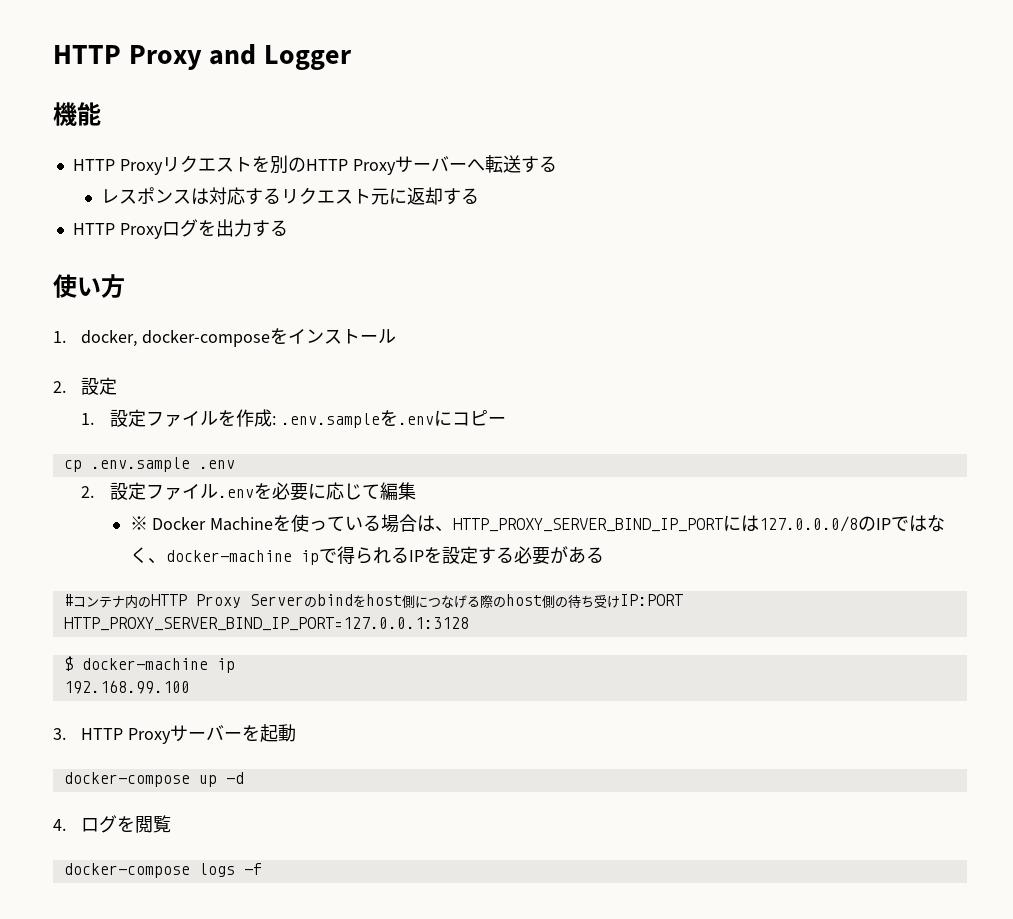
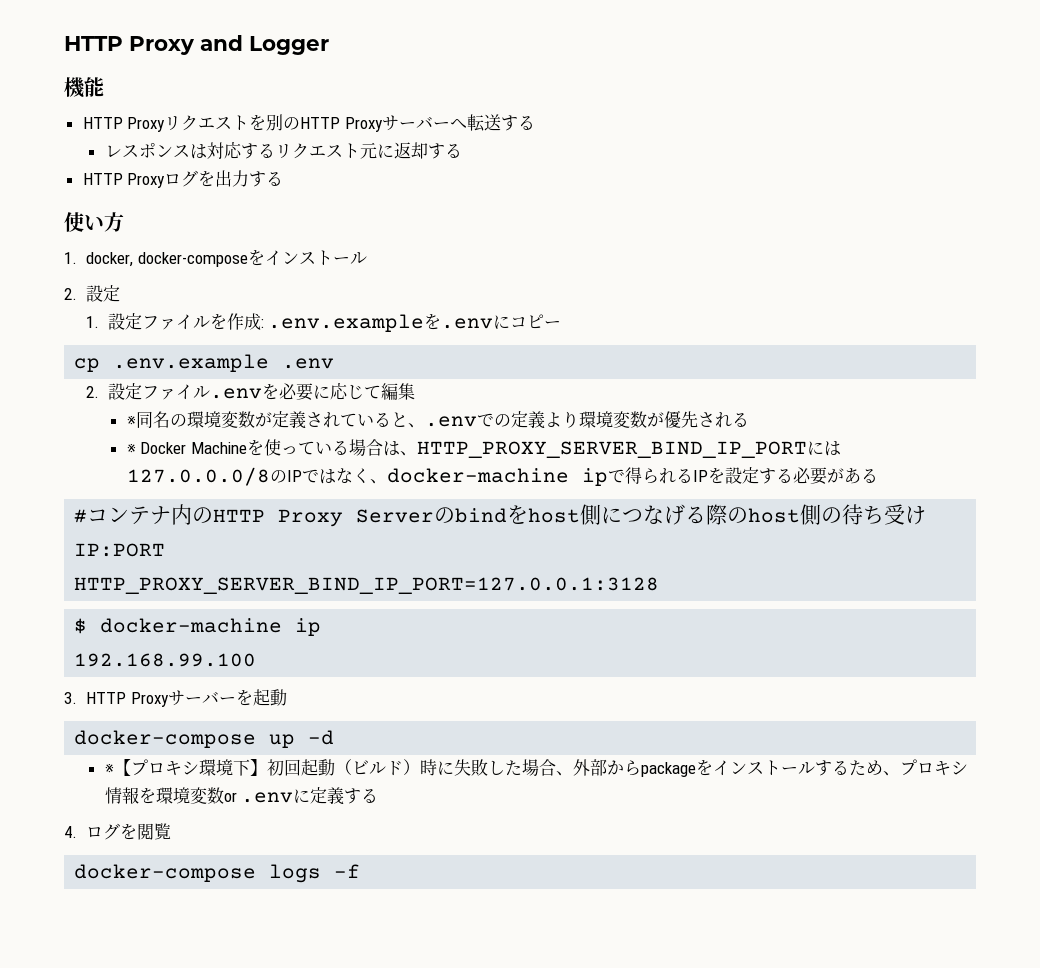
- 1.設定ファイルを作成: .env.sampleを.envにコピー
+ 1.設定ファイルを作成: .env.exampleを.envにコピー
- cp .env.sample .env
+ cp .env.example .env
+ ※同名の環境変数が定義されていると、.envでの定義より環境変数が優先される
+ ※【プロキシ環境下】初回起動（ビルド）時に失敗した場合、外部からpackageをインストールするため、プロキシ情報を環境変数or .envに定義する

